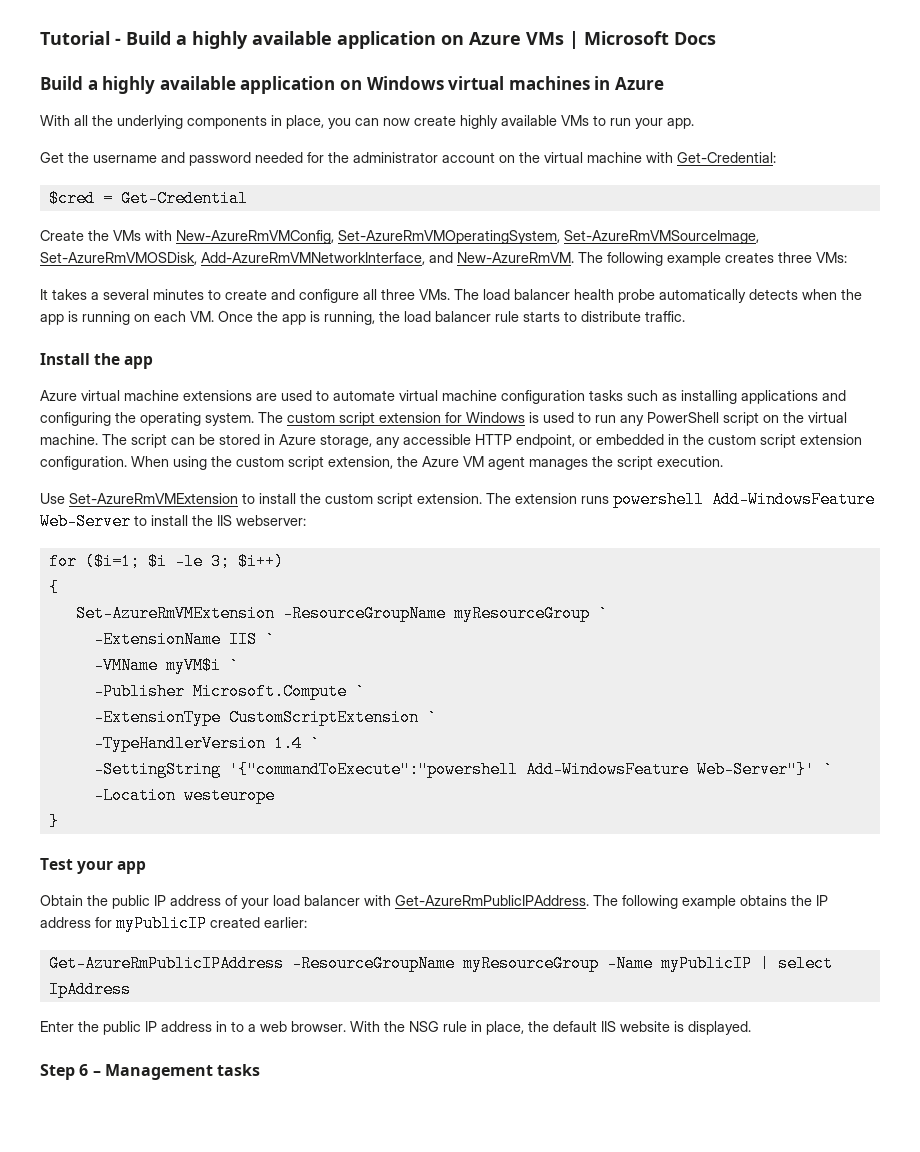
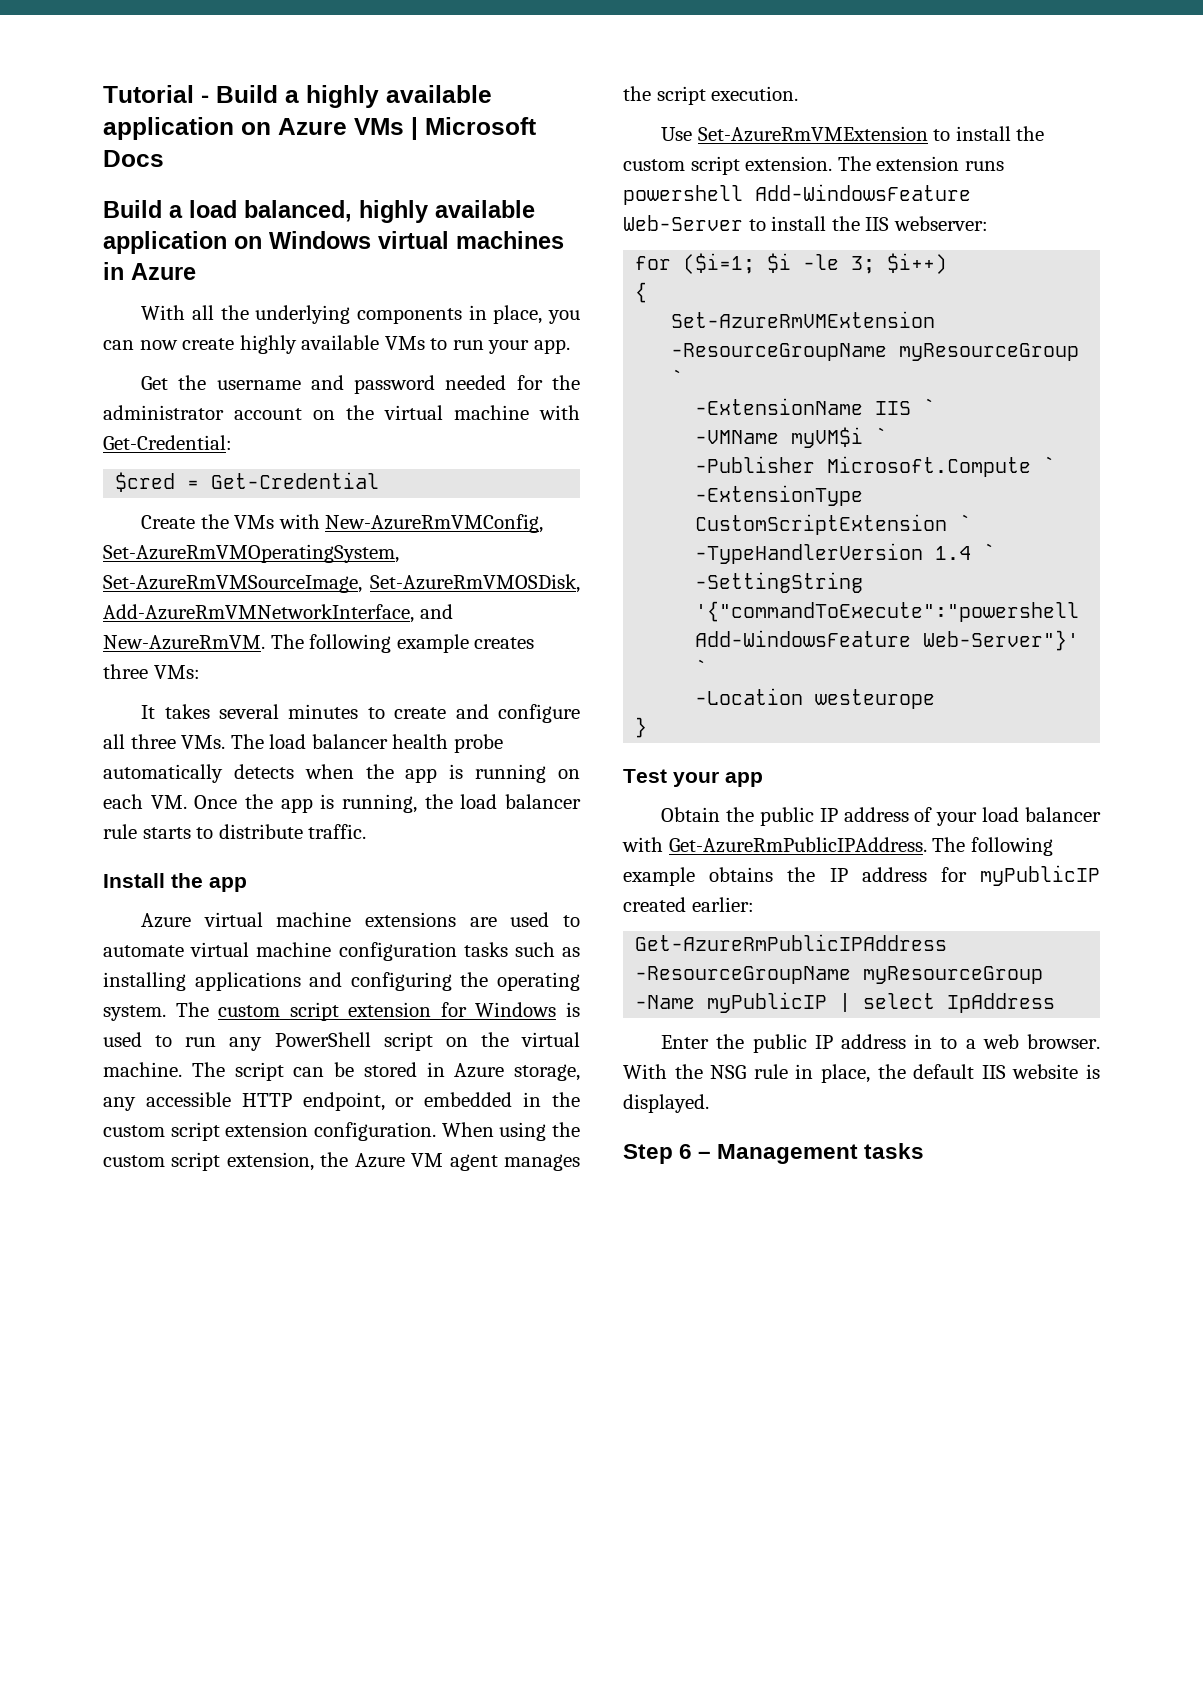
- Build a highly available application on Windows virtual machines in Azure
+ Build a load balanced, highly available application on Windows virtual machines in Azure
- It takes a several minutes to create and configure all three VMs. The load balancer health probe automatically detects when the app is running on each VM. Once the app is running, the load balancer rule starts to distribute traffic.
+ It takes several minutes to create and configure all three VMs. The load balancer health probe automatically detects when the app is running on each VM. Once the app is running, the load balancer rule starts to distribute traffic.

